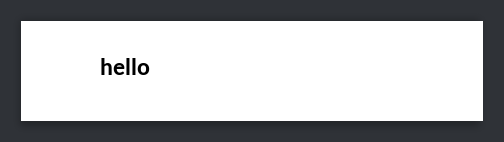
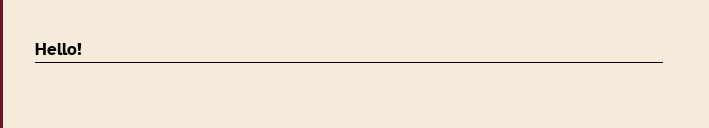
- hello
+ Hello!

